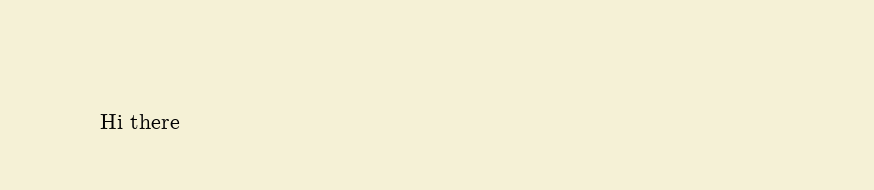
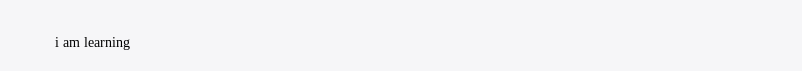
- Hi there
+ i am learning

